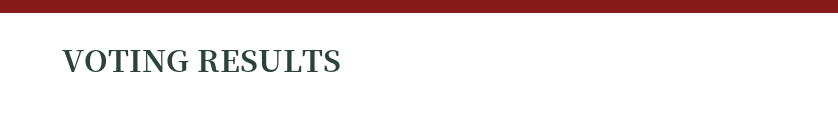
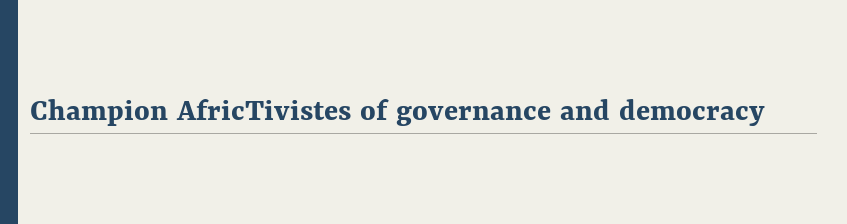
- VOTING RESULTS
+ Champion AfricTivistes of governance and democracy

